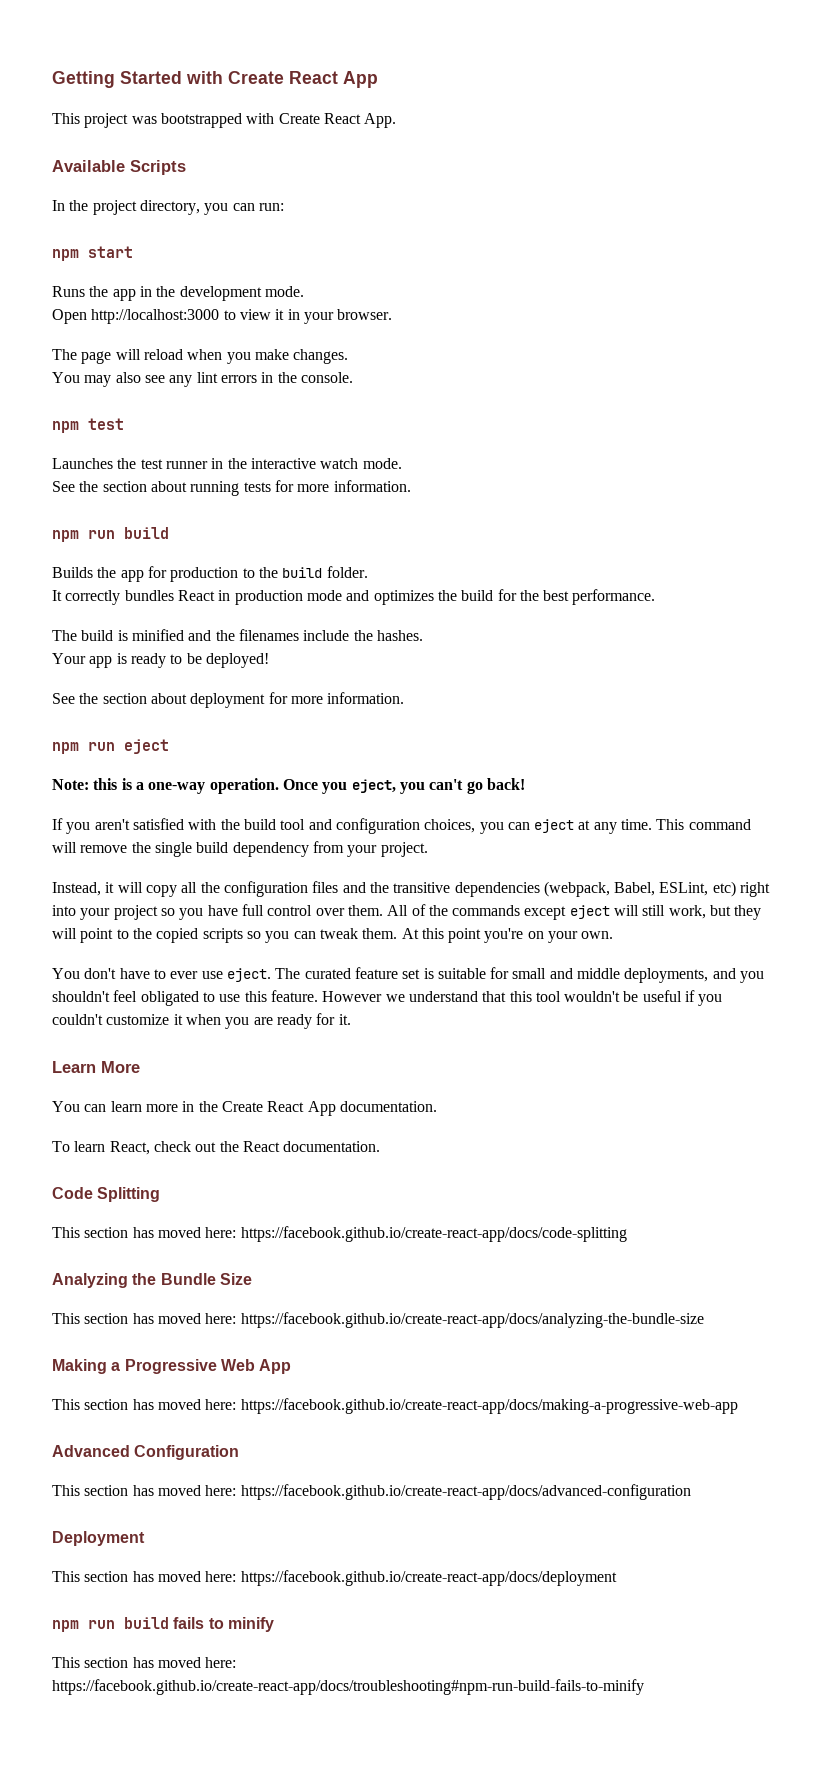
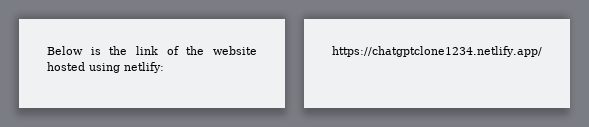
- Getting Started with Create React App
- This project was bootstrapped with Create React App.
- Available Scripts
- In the project directory, you can run:
- npm start
- Runs the app in the development mode.
- Open http://localhost:3000 to view it in your browser.
- The page will reload when you make changes.
- You may also see any lint errors in the console.
- npm test
- Launches the test runner in the interactive watch mode.
- See the section about running tests for more information.
- npm run build
- Builds the app for production to the build folder.
- It correctly bundles React in production mode and optimizes the build for the best performance.
- The build is minified and the filenames include the hashes.
- Your app is ready to be deployed!
- See the section about deployment for more information.
- npm run eject
- Note: this is a one-way operation. Once you eject, you can't go back!
- If you aren't satisfied with the build tool and configuration choices, you can eject at any time. This command will remove the single build dependency from your project.
- Instead, it will copy all the configuration files and the transitive dependencies (webpack, Babel, ESLint, etc) right into your project so you have full control over them. All of the commands except eject will still work, but they will point to the copied scripts so you can tweak them. At this point you're on your own.
- You don't have to ever use eject. The curated feature set is suitable for small and middle deployments, and you shouldn't feel obligated to use this feature. However we understand that this tool wouldn't be useful if you couldn't customize it when you are ready for it.
- Learn More
- You can learn more in the Create React App documentation.
- To learn React, check out the React documentation.
- Code Splitting
- This section has moved here: https://facebook.github.io/create-react-app/docs/code-splitting
- Analyzing the Bundle Size
- This section has moved here: https://facebook.github.io/create-react-app/docs/analyzing-the-bundle-size
- Making a Progressive Web App
- This section has moved here: https://facebook.github.io/create-react-app/docs/making-a-progressive-web-app
- Advanced Configuration
- This section has moved here: https://facebook.github.io/create-react-app/docs/advanced-configuration
- Deployment
- This section has moved here: https://facebook.github.io/create-react-app/docs/deployment
- npm run build fails to minify
- This section has moved here: https://facebook.github.io/create-react-app/docs/troubleshooting#npm-run-build-fails-to-minify
+ Below is the link of the website hosted using netlify: https://chatgptclone1234.netlify.app/

